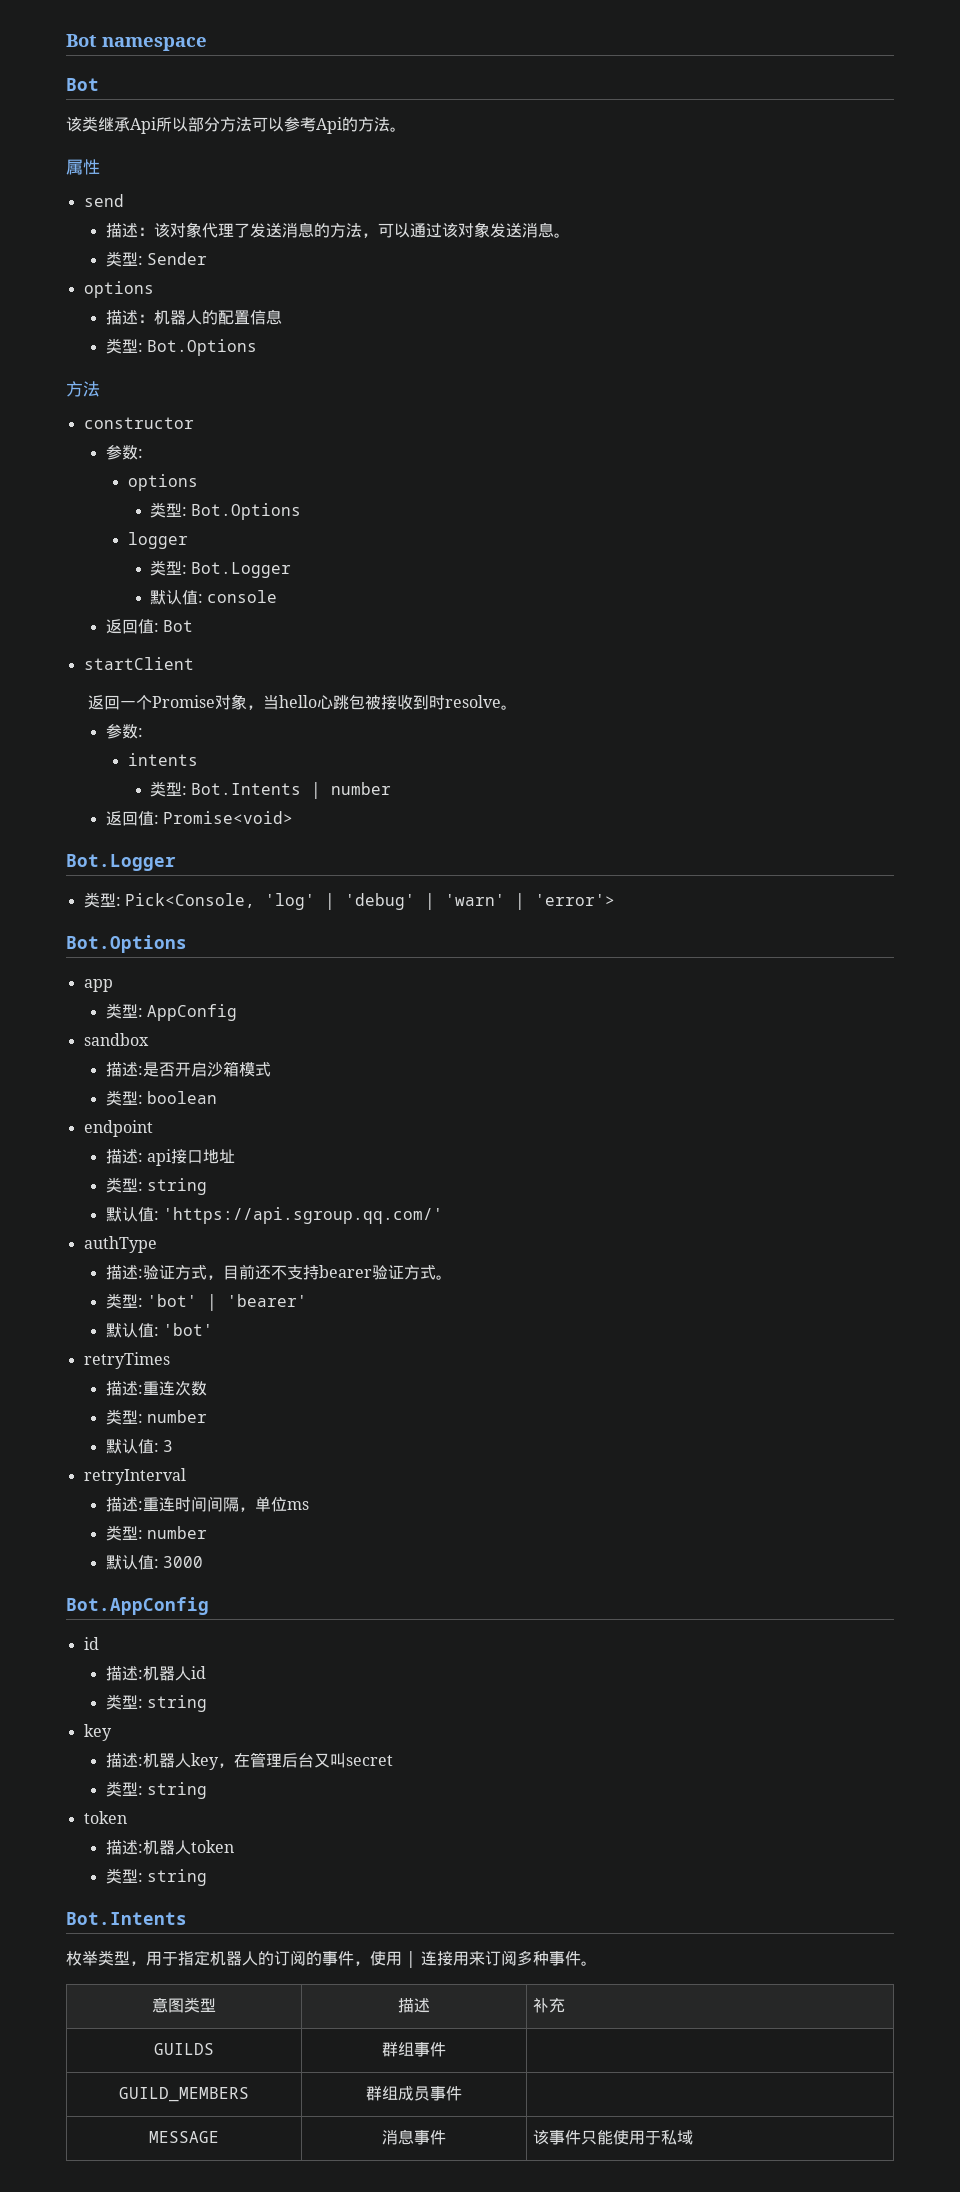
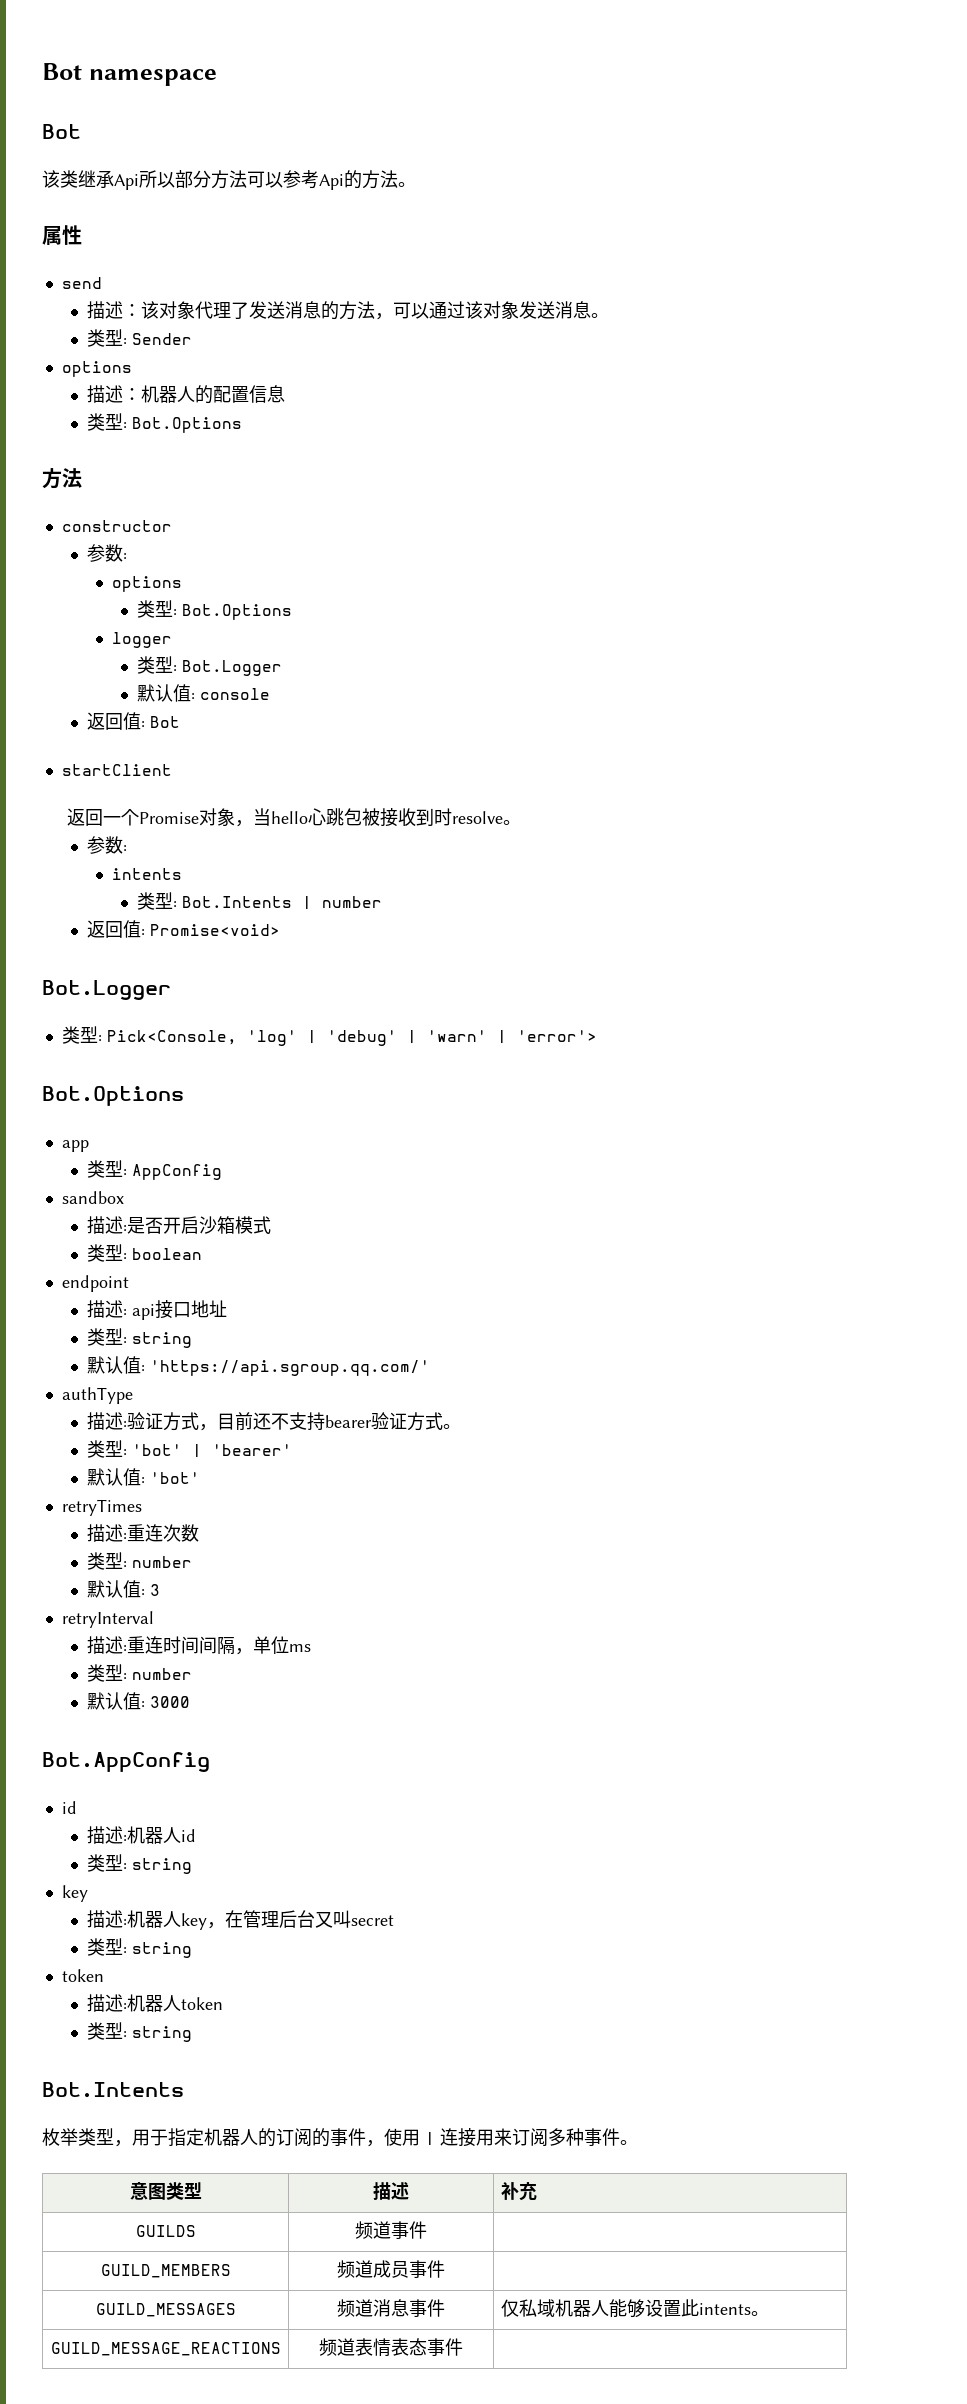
- GUILDS | 群组事件 |
+ GUILDS | 频道事件 |
- GUILD_MEMBERS | 群组成员事件 |
+ GUILD_MEMBERS | 频道成员事件 |
- MESSAGE | 消息事件 | 该事件只能使用于私域
+ GUILD_MESSAGES | 频道消息事件 | 仅私域机器人能够设置此intents。
+ GUILD_MESSAGE_REACTIONS | 频道表情表态事件 |

